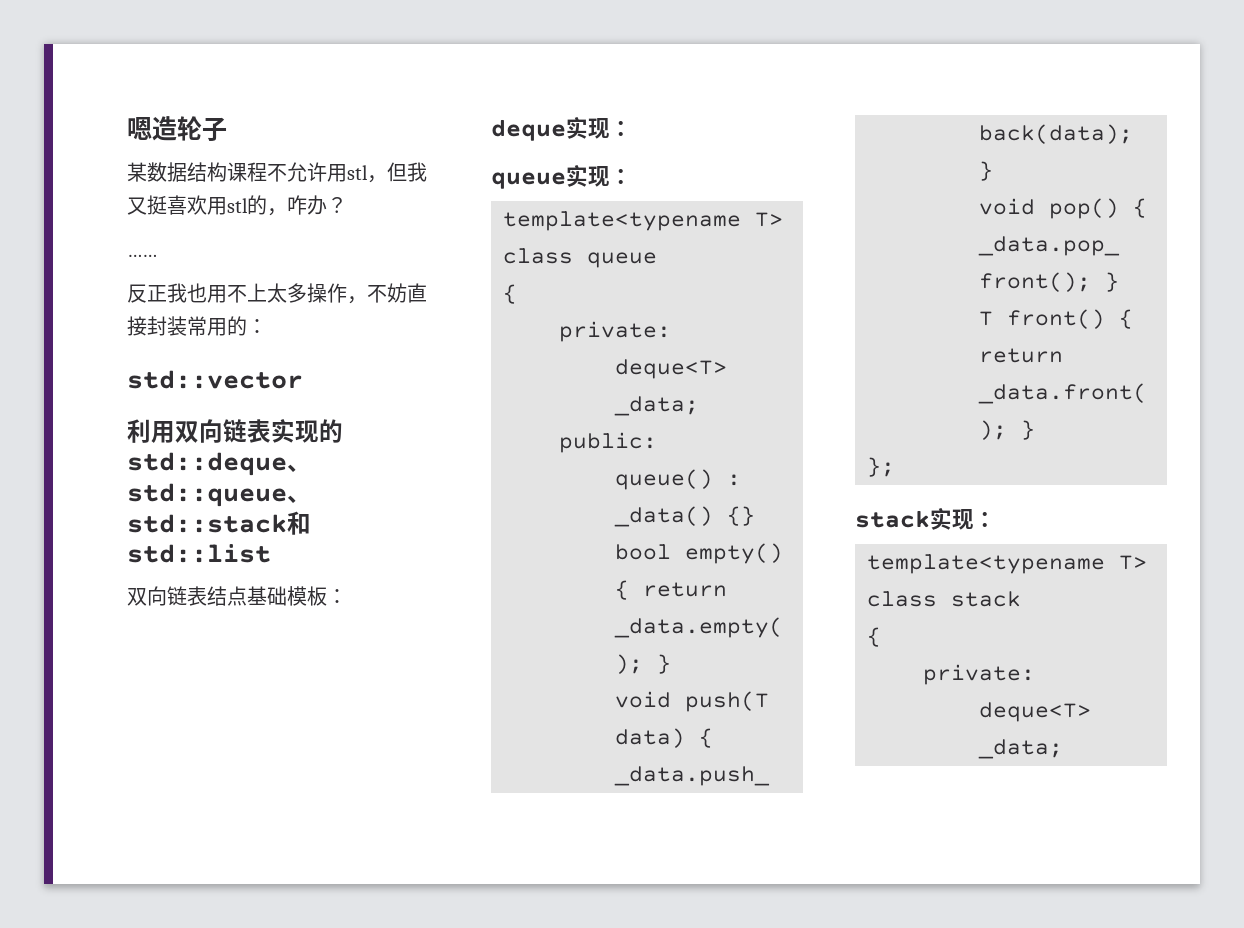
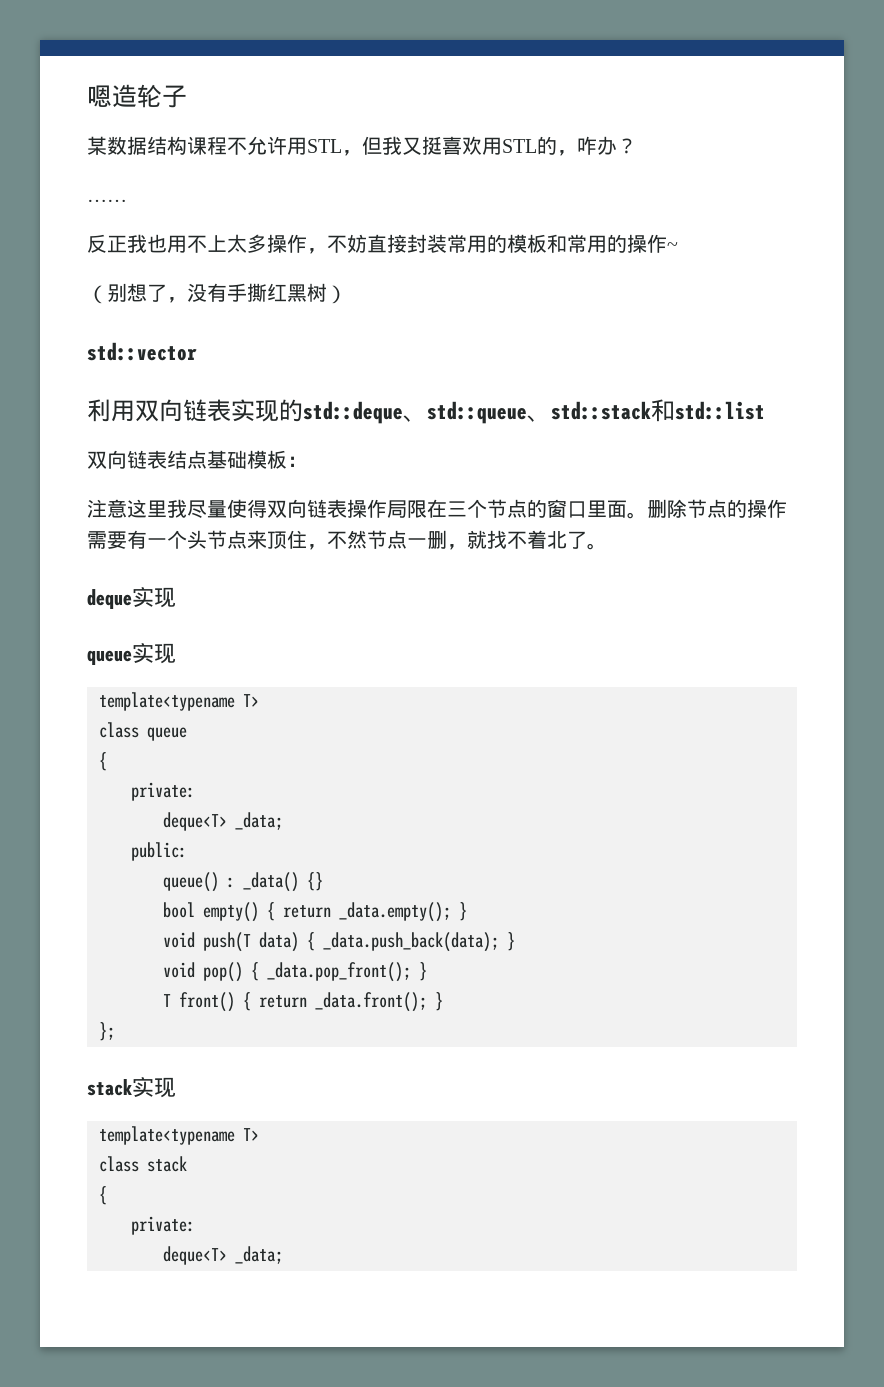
- 某数据结构课程不允许用stl，但我又挺喜欢用stl的，咋办？
+ 某数据结构课程不允许用STL，但我又挺喜欢用STL的，咋办？
- 反正我也用不上太多操作，不妨直接封装常用的：
+ 反正我也用不上太多操作，不妨直接封装常用的模板和常用的操作~
+ （别想了，没有手撕红黑树）
+ 注意这里我尽量使得双向链表操作局限在三个节点的窗口里面。删除节点的操作需要有一个头节点来顶住，不然节点一删，就找不着北了。
- deque实现：
+ deque实现
- queue实现：
+ queue实现
- stack实现：
+ stack实现

